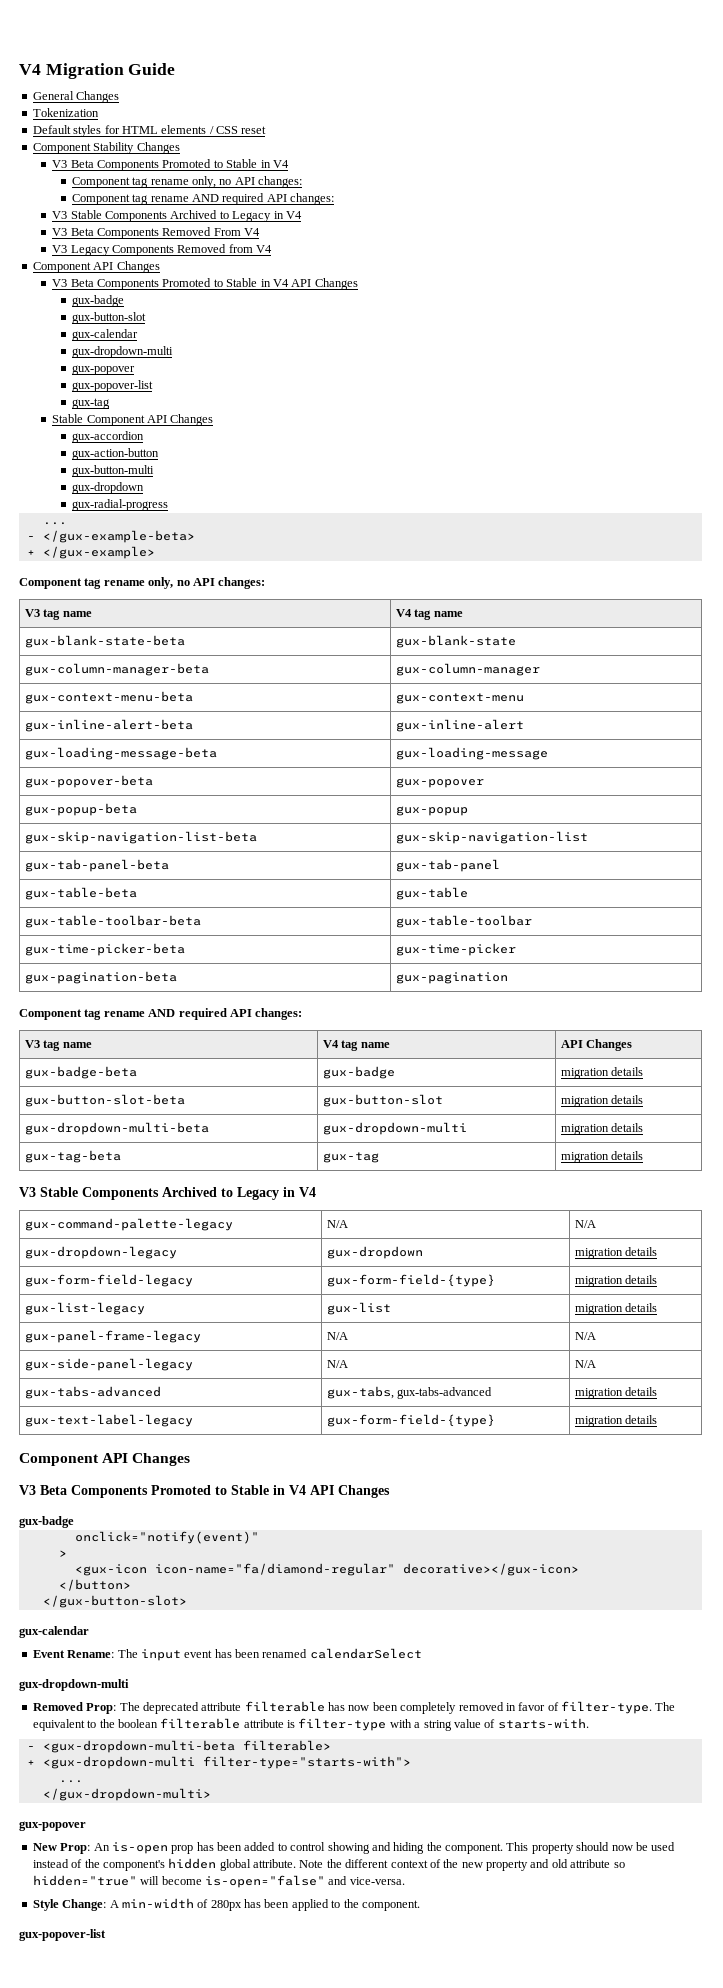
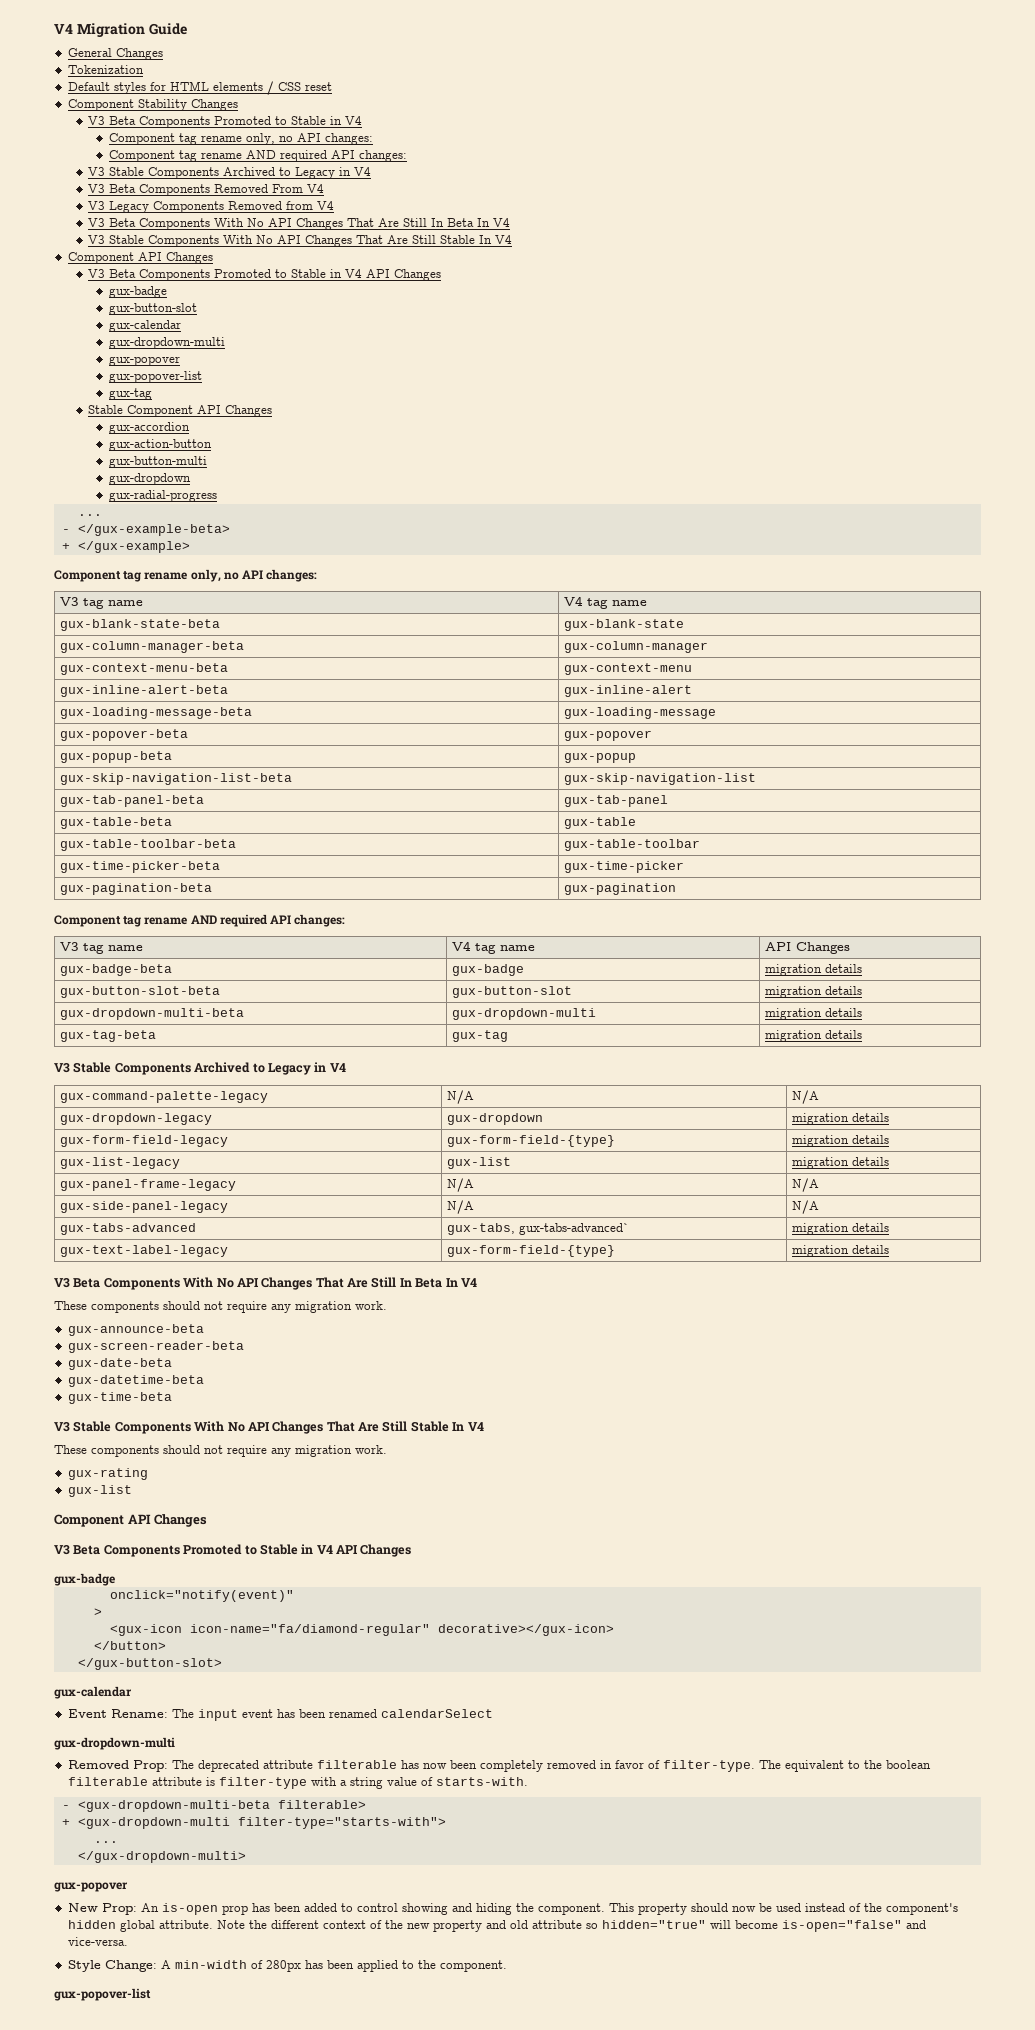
  V3 Legacy Components Removed from V4
+ V3 Beta Components With No API Changes That Are Still In Beta In V4
+ V3 Stable Components With No API Changes That Are Still Stable In V4
- gux-tabs-advanced | gux-tabs, gux-tabs-advanced | migration details
+ gux-tabs-advanced | gux-tabs, gux-tabs-advanced` | migration details
  gux-text-label-legacy | gux-form-field-{type} | migration details
+ V3 Beta Components With No API Changes That Are Still In Beta In V4
+ These components should not require any migration work.
+ gux-announce-beta
+ gux-screen-reader-beta
+ gux-date-beta
+ gux-datetime-beta
+ gux-time-beta
+ V3 Stable Components With No API Changes That Are Still Stable In V4
+ These components should not require any migration work.
+ gux-rating
+ gux-list

